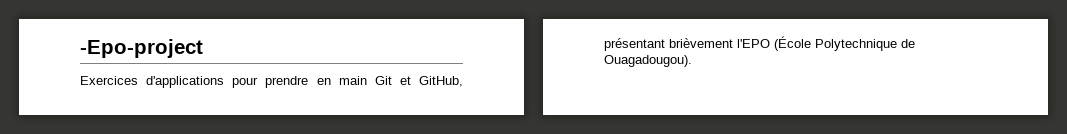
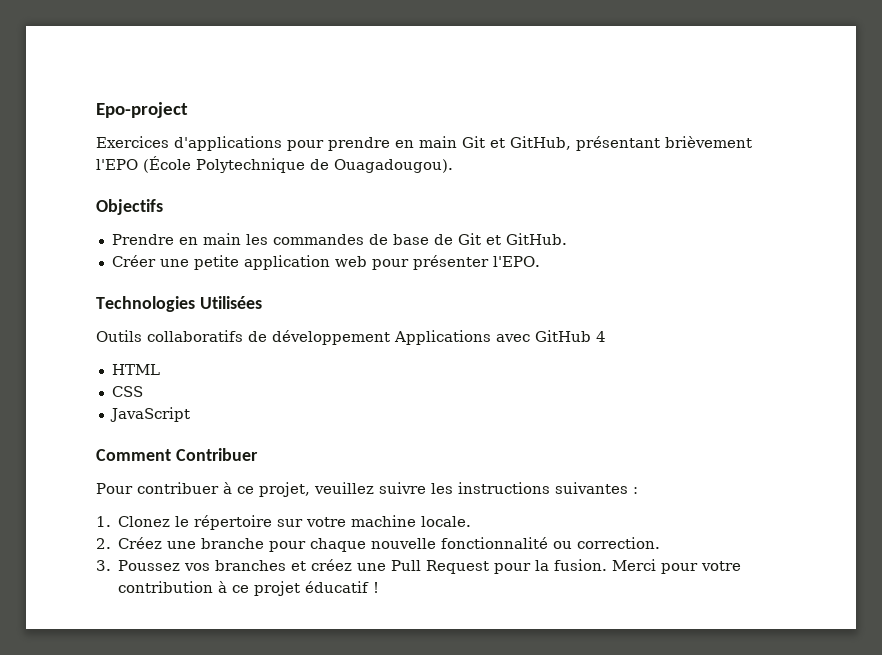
- -Epo-project
+ Epo-project
+ Objectifs
+ Prendre en main les commandes de base de Git et GitHub.
+ Créer une petite application web pour présenter l'EPO.
+ Technologies Utilisées
+ Outils collaboratifs de développement Applications avec GitHub 4
+ HTML
+ CSS
+ JavaScript
+ Comment Contribuer
+ Pour contribuer à ce projet, veuillez suivre les instructions suivantes :
+ 1. Clonez le répertoire sur votre machine locale.
+ 2. Créez une branche pour chaque nouvelle fonctionnalité ou correction.
+ 3. Poussez vos branches et créez une Pull Request pour la fusion. Merci pour votre contribution à ce projet éducatif !

